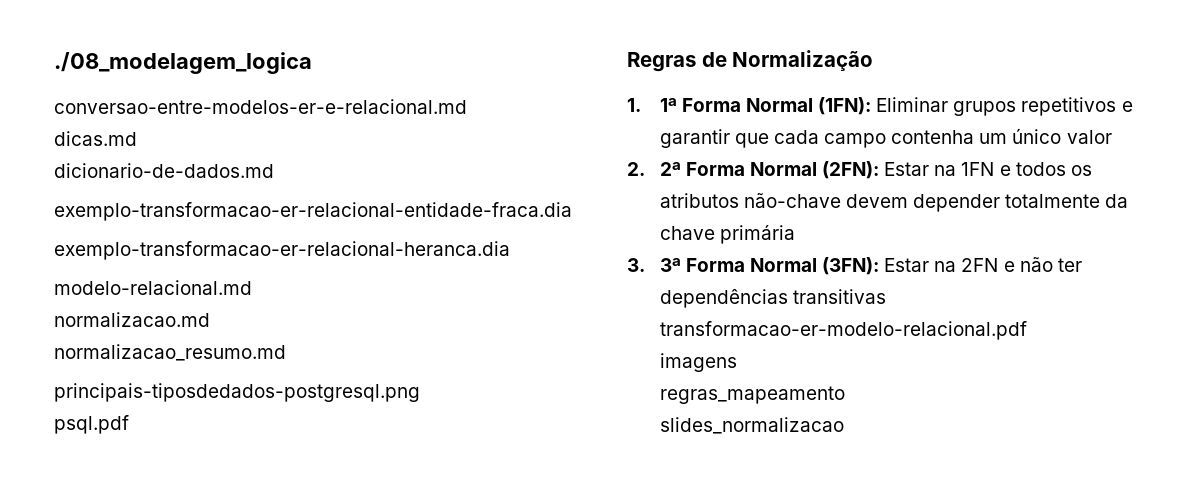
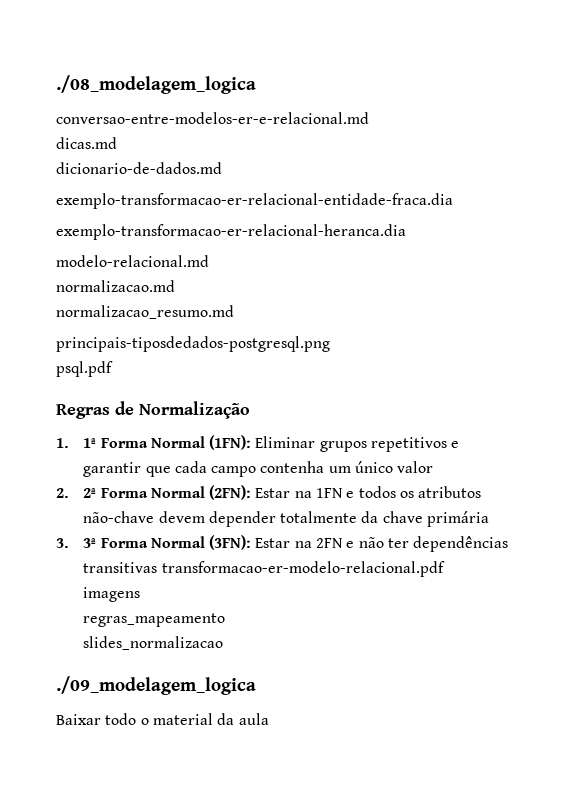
+ ./09_modelagem_logica
+ Baixar todo o material da aula

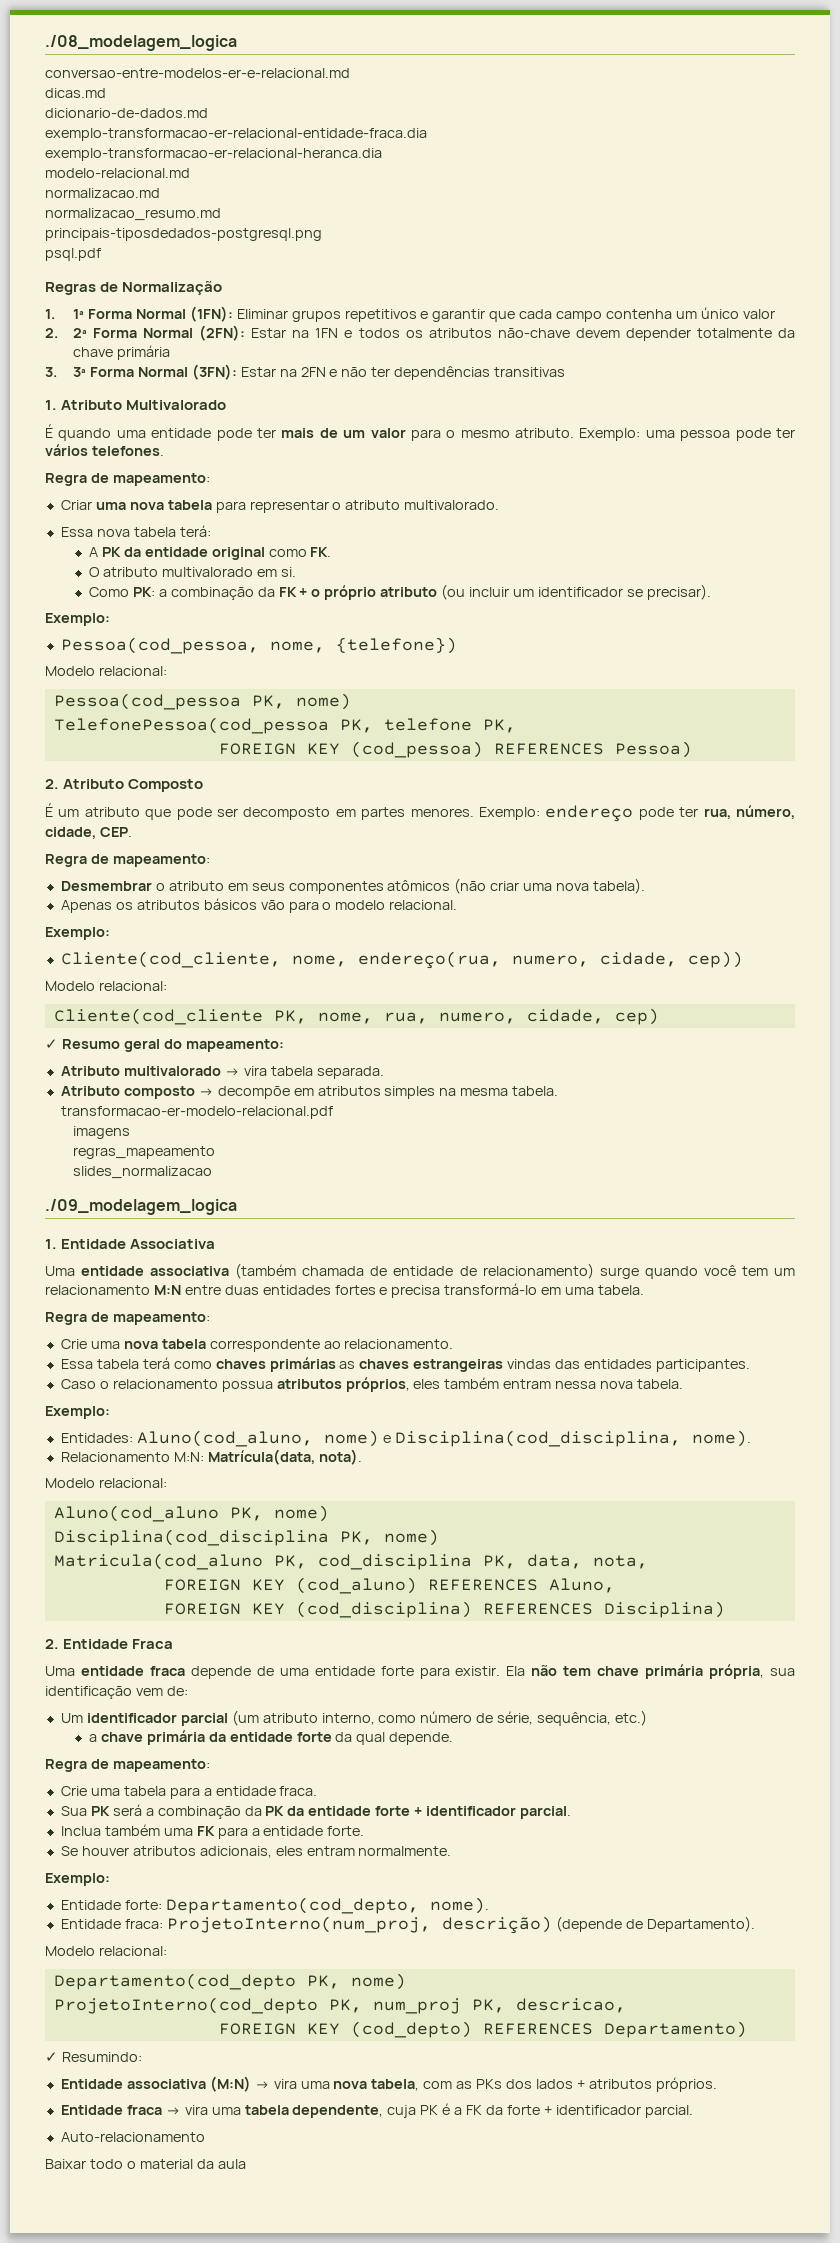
- 3. 3ª Forma Normal (3FN): Estar na 2FN e não ter dependências transitivas transformacao-er-modelo-relacional.pdf
+ 3. 3ª Forma Normal (3FN): Estar na 2FN e não ter dependências transitivas
+ 1. Atributo Multivalorado
+ É quando uma entidade pode ter mais de um valor para o mesmo atributo. Exemplo: uma pessoa pode ter vários telefones.
+ Regra de mapeamento:
+ Criar uma nova tabela para representar o atributo multivalorado.
+ Essa nova tabela terá:
+ A PK da entidade original como FK.
+ O atributo multivalorado em si.
+ Como PK: a combinação da FK + o próprio atributo (ou incluir um identificador se precisar).
+ Exemplo:
+ Pessoa(cod_pessoa, nome, {telefone})
+ Modelo relacional:
+ Pessoa(cod_pessoa PK, nome)
+ TelefonePessoa(cod_pessoa PK, telefone PK,
+ FOREIGN KEY (cod_pessoa) REFERENCES Pessoa)
+ 2. Atributo Composto
+ É um atributo que pode ser decomposto em partes menores. Exemplo: endereço pode ter rua, número, cidade, CEP.
+ Regra de mapeamento:
+ Desmembrar o atributo em seus componentes atômicos (não criar uma nova tabela).
+ Apenas os atributos básicos vão para o modelo relacional.
+ Exemplo:
+ Cliente(cod_cliente, nome, endereço(rua, numero, cidade, cep))
+ Modelo relacional:
+ Cliente(cod_cliente PK, nome, rua, numero, cidade, cep)
+ ✓ Resumo geral do mapeamento:
+ Atributo multivalorado → vira tabela separada.
+ Atributo composto → decompõe em atributos simples na mesma tabela. transformacao-er-modelo-relacional.pdf
+ 1. Entidade Associativa
+ Uma entidade associativa (também chamada de entidade de relacionamento) surge quando você tem um relacionamento M:N entre duas entidades fortes e precisa transformá-lo em uma tabela.
+ Regra de mapeamento:
+ Crie uma nova tabela correspondente ao relacionamento.
+ Essa tabela terá como chaves primárias as chaves estrangeiras vindas das entidades participantes.
+ Caso o relacionamento possua atributos próprios, eles também entram nessa nova tabela.
+ Exemplo:
+ Entidades: Aluno(cod_aluno, nome) e Disciplina(cod_disciplina, nome).
+ Relacionamento M:N: Matrícula(data, nota).
+ Modelo relacional:
+ Aluno(cod_aluno PK, nome)
+ Disciplina(cod_disciplina PK, nome)
+ Matricula(cod_aluno PK, cod_disciplina PK, data, nota,
+ FOREIGN KEY (cod_aluno) REFERENCES Aluno,
+ FOREIGN KEY (cod_disciplina) REFERENCES Disciplina)
+ 2. Entidade Fraca
+ Uma entidade fraca depende de uma entidade forte para existir. Ela não tem chave primária própria, sua identificação vem de:
+ Um identificador parcial (um atributo interno, como número de série, sequência, etc.)
+ a chave primária da entidade forte da qual depende.
+ Regra de mapeamento:
+ Crie uma tabela para a entidade fraca.
+ Sua PK será a combinação da PK da entidade forte + identificador parcial.
+ Inclua também uma FK para a entidade forte.
+ Se houver atributos adicionais, eles entram normalmente.
+ Exemplo:
+ Entidade forte: Departamento(cod_depto, nome).
+ Entidade fraca: ProjetoInterno(num_proj, descrição) (depende de Departamento).
+ Modelo relacional:
+ Departamento(cod_depto PK, nome)
+ ProjetoInterno(cod_depto PK, num_proj PK, descricao,
+ FOREIGN KEY (cod_depto) REFERENCES Departamento)
+ ✓ Resumindo:
+ Entidade associativa (M:N) → vira uma nova tabela, com as PKs dos lados + atributos próprios.
+ Entidade fraca → vira uma tabela dependente, cuja PK é a FK da forte + identificador parcial.
+ Auto-relacionamento

